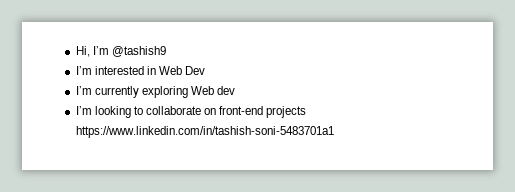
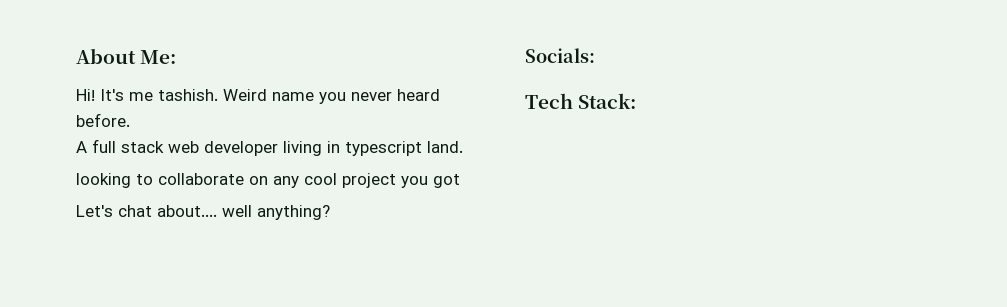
- Hi, I’m @tashish9
- I’m interested in Web Dev
- I’m currently exploring Web dev
- I’m looking to collaborate on front-end projects https://www.linkedin.com/in/tashish-soni-5483701a1
+ About Me:
+ Hi! It's me tashish. Weird name you never heard before.
+ A full stack web developer living in typescript land.
+ looking to collaborate on any cool project you got
+ Let's chat about.... well anything?
+ Socials:
+ Tech Stack:

